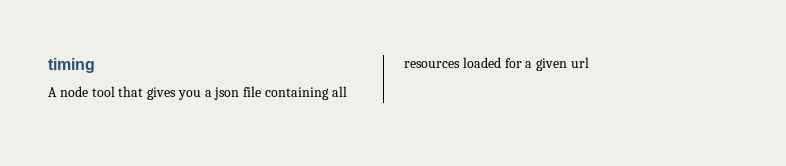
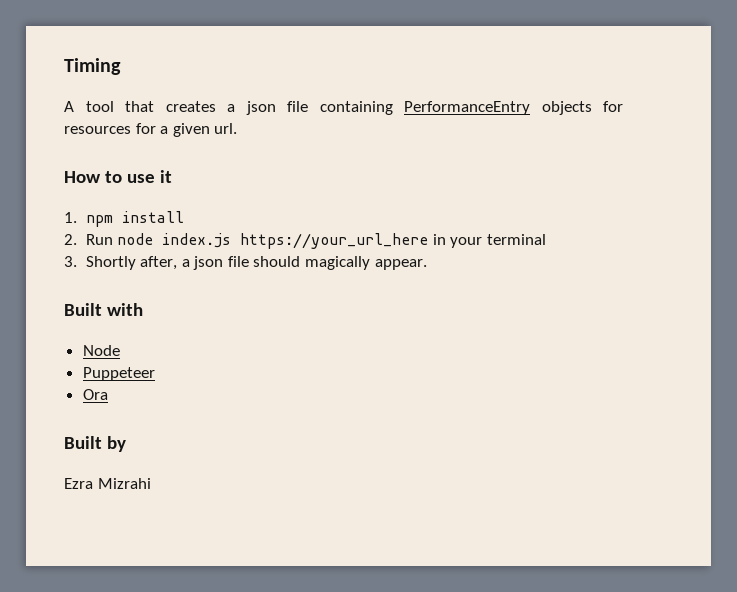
- timing
+ Timing
- A node tool that gives you a json file containing all resources loaded for a given url
+ A tool that creates a json file containing PerformanceEntry objects for resources for a given url.
+ How to use it
+ 1. npm install
+ 2. Run node index.js https://your_url_here in your terminal
+ 3. Shortly after, a json file should magically appear.
+ Built with
+ Node
+ Puppeteer
+ Ora
+ Built by
+ Ezra Mizrahi

